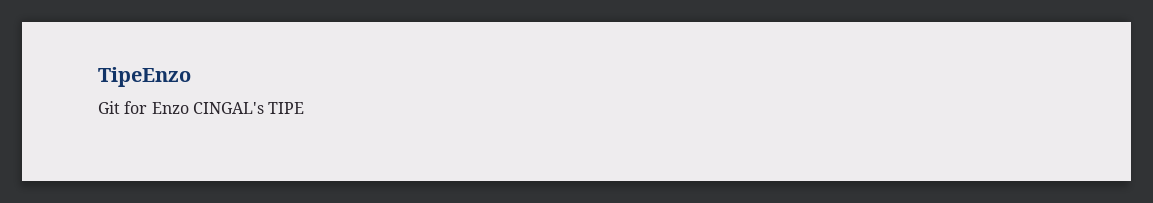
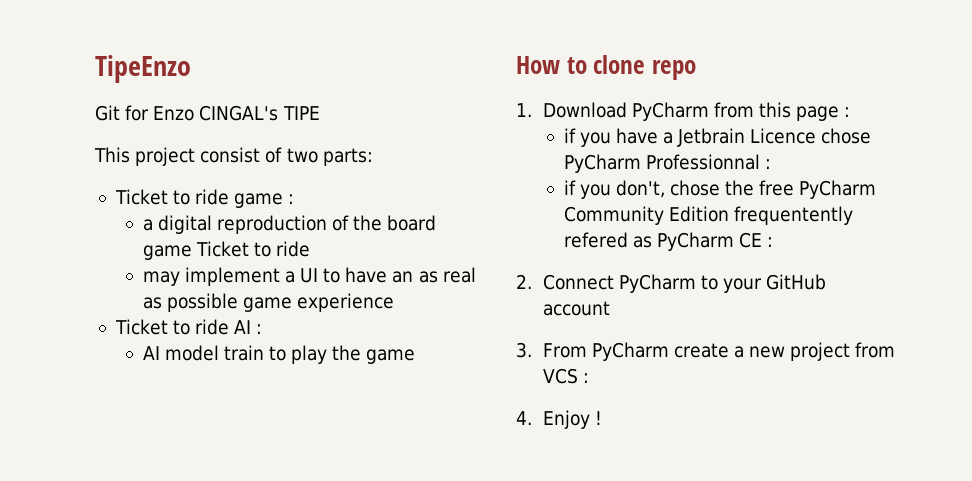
+ This project consist of two parts:
+ Ticket to ride game :
+ a digital reproduction of the board game Ticket to ride
+ may implement a UI to have an as real as possible game experience
+ Ticket to ride AI :
+ AI model train to play the game
+ How to clone repo
+ 1. Download PyCharm from this page :
+ if you have a Jetbrain Licence chose PyCharm Professionnal :
+ if you don't, chose the free PyCharm Community Edition frequentently refered as PyCharm CE :
+ 2. Connect PyCharm to your GitHub account
+ 3. From PyCharm create a new project from VCS :
+ 4. Enjoy !

